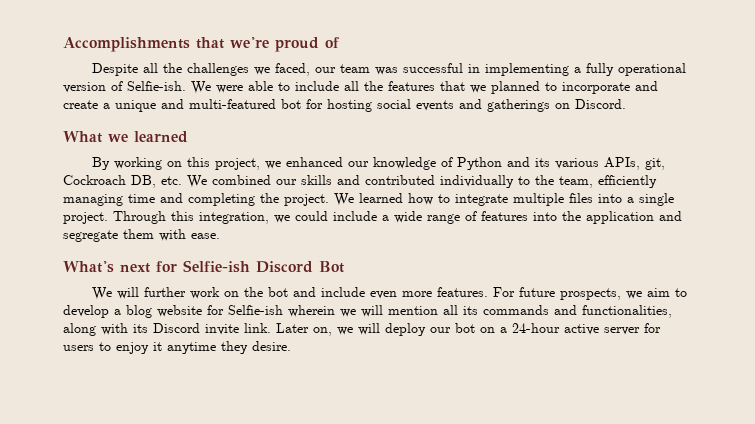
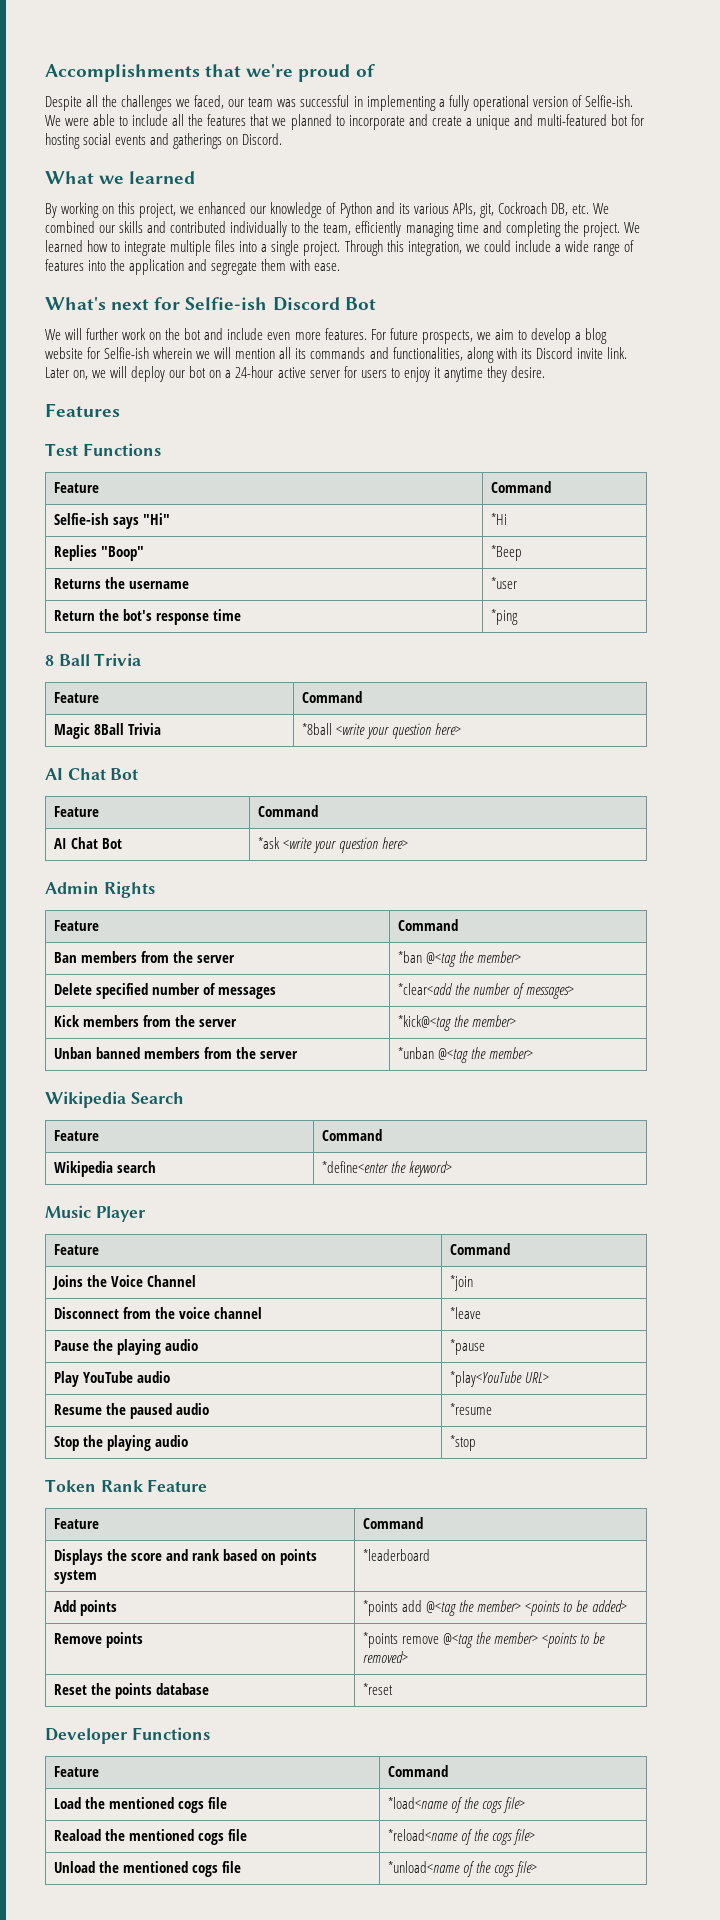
+ Features
+ Test Functions
+ Feature | Command
+ Selfie-ish says "Hi" | *Hi
+ Replies "Boop" | *Beep
+ Returns the username | *user
+ Return the bot's response time | *ping
+ 8 Ball Trivia
+ Feature | Command
+ Magic 8Ball Trivia | *8ball <write your question here>
+ AI Chat Bot
+ Feature | Command
+ AI Chat Bot | *ask <write your question here>
+ Admin Rights
+ Feature | Command
+ Ban members from the server | *ban @<tag the member>
+ Delete specified number of messages | *clear<add the number of messages>
+ Kick members from the server | *kick@<tag the member>
+ Unban banned members from the server | *unban @<tag the member>
+ Wikipedia Search
+ Feature | Command
+ Wikipedia search | *define<enter the keyword>
+ Music Player
+ Feature | Command
+ Joins the Voice Channel | *join
+ Disconnect from the voice channel | *leave
+ Pause the playing audio | *pause
+ Play YouTube audio | *play<YouTube URL>
+ Resume the paused audio | *resume
+ Stop the playing audio | *stop
+ Token Rank Feature
+ Feature | Command
+ Displays the score and rank based on points system | *leaderboard
+ Add points | *points add @<tag the member> <points to be added>
+ Remove points | *points remove @<tag the member> <points to be removed>
+ Reset the points database | *reset
+ Developer Functions
+ Feature | Command
+ Load the mentioned cogs file | *load<name of the cogs file>
+ Reaload the mentioned cogs file | *reload<name of the cogs file>
+ Unload the mentioned cogs file | *unload<name of the cogs file>

